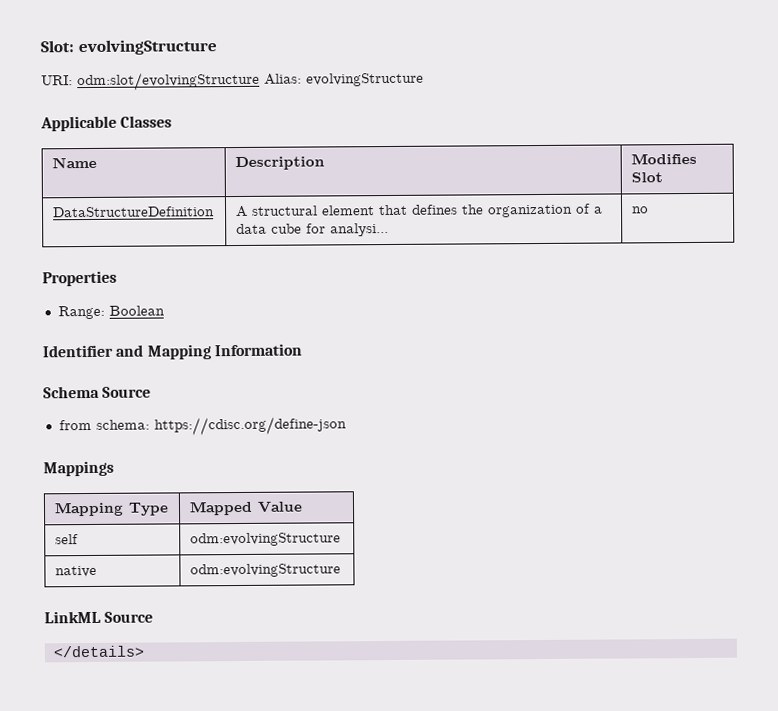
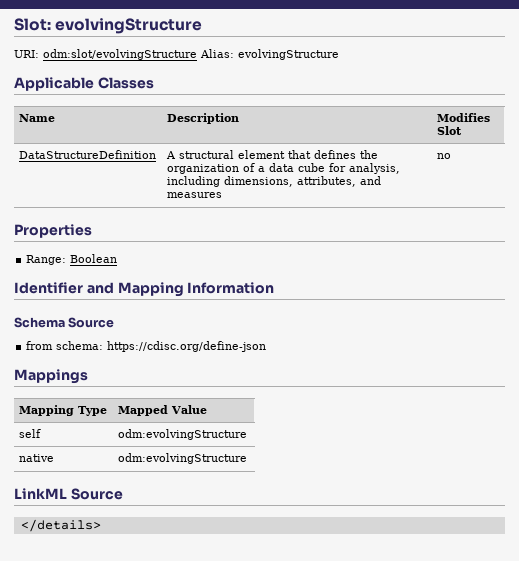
- DataStructureDefinition | A structural element that defines the organization of a data cube for analysi... | no
+ DataStructureDefinition | A structural element that defines the organization of a data cube for analysis, including dimensions, attributes, and measures | no

